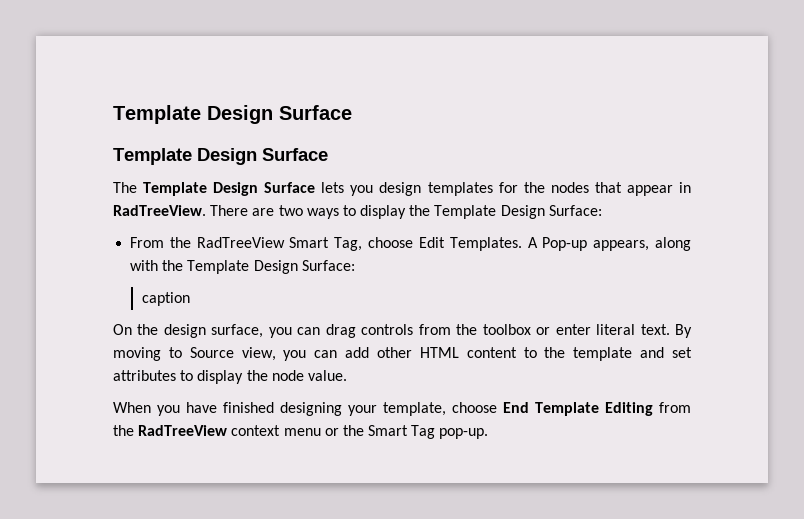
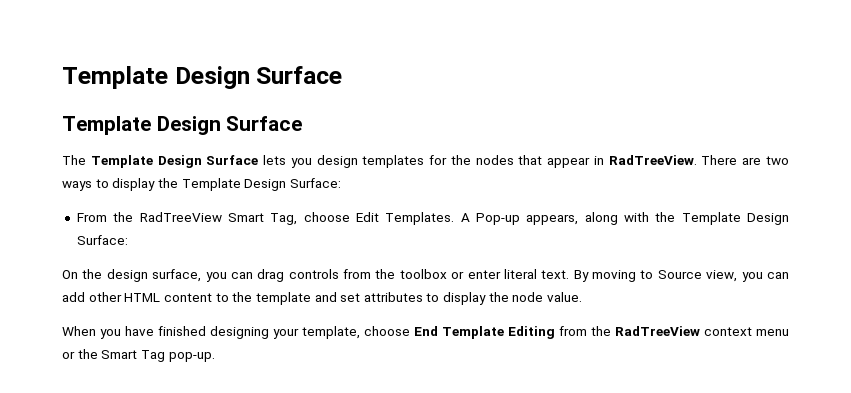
- caption

